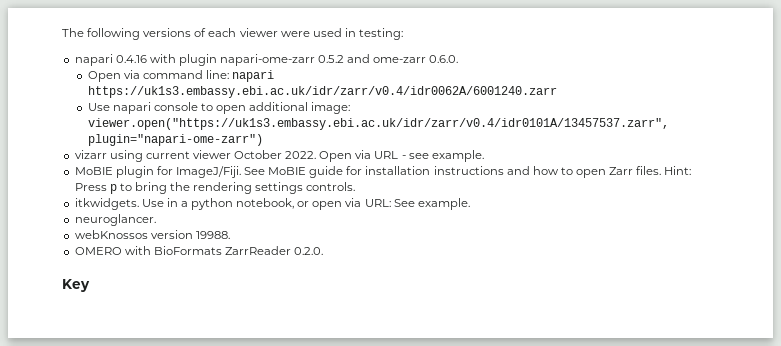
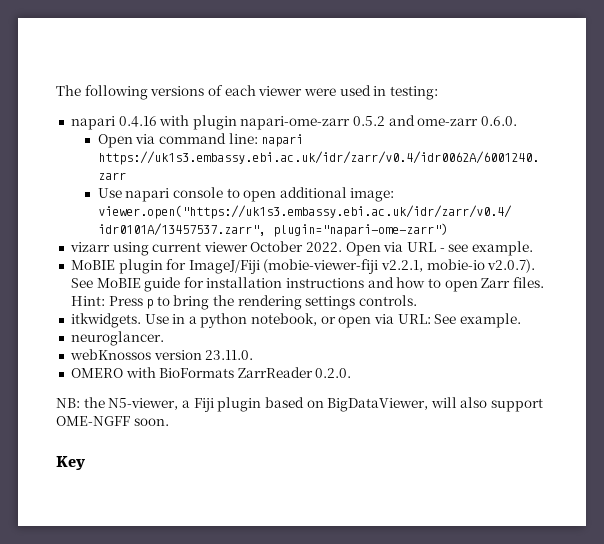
- MoBIE plugin for ImageJ/Fiji. See MoBIE guide for installation instructions and how to open Zarr files.
+ MoBIE plugin for ImageJ/Fiji (mobie-viewer-fiji v2.2.1, mobie-io v2.0.7). See MoBIE guide for installation instructions and how to open Zarr files.
- webKnossos version 19988.
+ webKnossos version 23.11.0.
+ NB: the N5-viewer, a Fiji plugin based on BigDataViewer, will also support OME-NGFF soon.

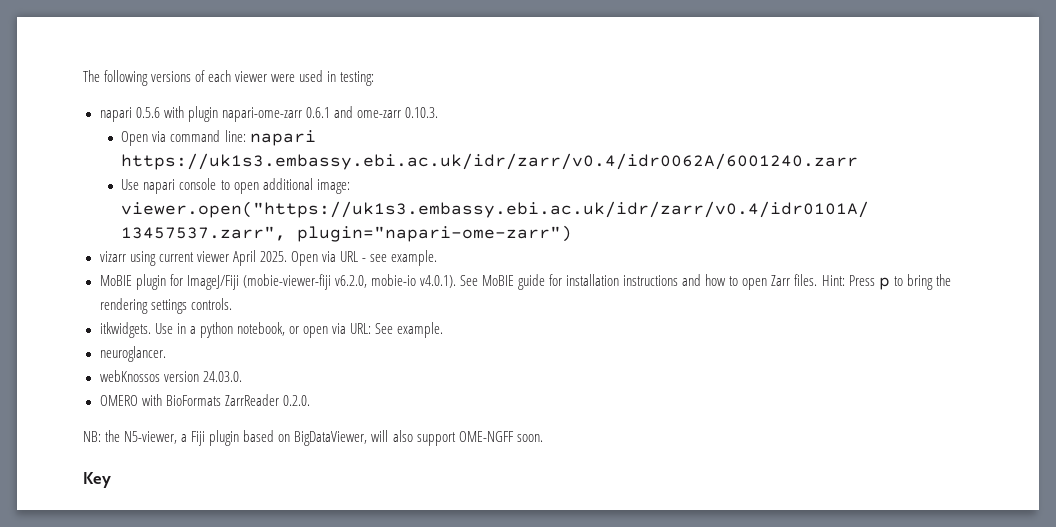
- napari 0.4.16 with plugin napari-ome-zarr 0.5.2 and ome-zarr 0.6.0.
+ napari 0.5.6 with plugin napari-ome-zarr 0.6.1 and ome-zarr 0.10.3.
- vizarr using current viewer October 2022.
+ vizarr using current viewer April 2025.
- MoBIE plugin for ImageJ/Fiji (mobie-viewer-fiji v2.2.1, mobie-io v2.0.7). See MoBIE guide for installation instructions and how to open Zarr files.
+ MoBIE plugin for ImageJ/Fiji (mobie-viewer-fiji v6.2.0, mobie-io v4.0.1). See MoBIE guide for installation instructions and how to open Zarr files.
- webKnossos version 23.11.0.
+ webKnossos version 24.03.0.

